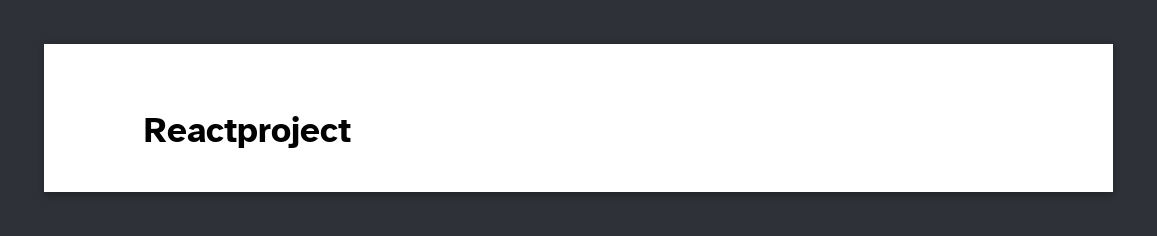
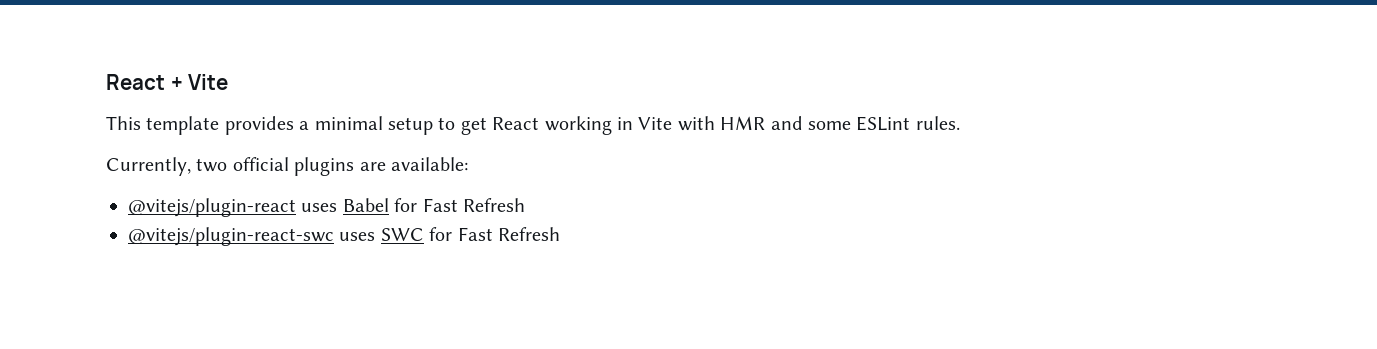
- Reactproject
+ React + Vite
+ This template provides a minimal setup to get React working in Vite with HMR and some ESLint rules.
+ Currently, two official plugins are available:
+ @vitejs/plugin-react uses Babel for Fast Refresh
+ @vitejs/plugin-react-swc uses SWC for Fast Refresh

